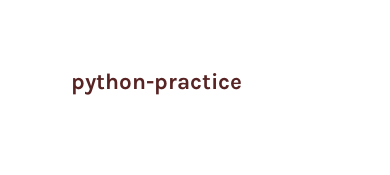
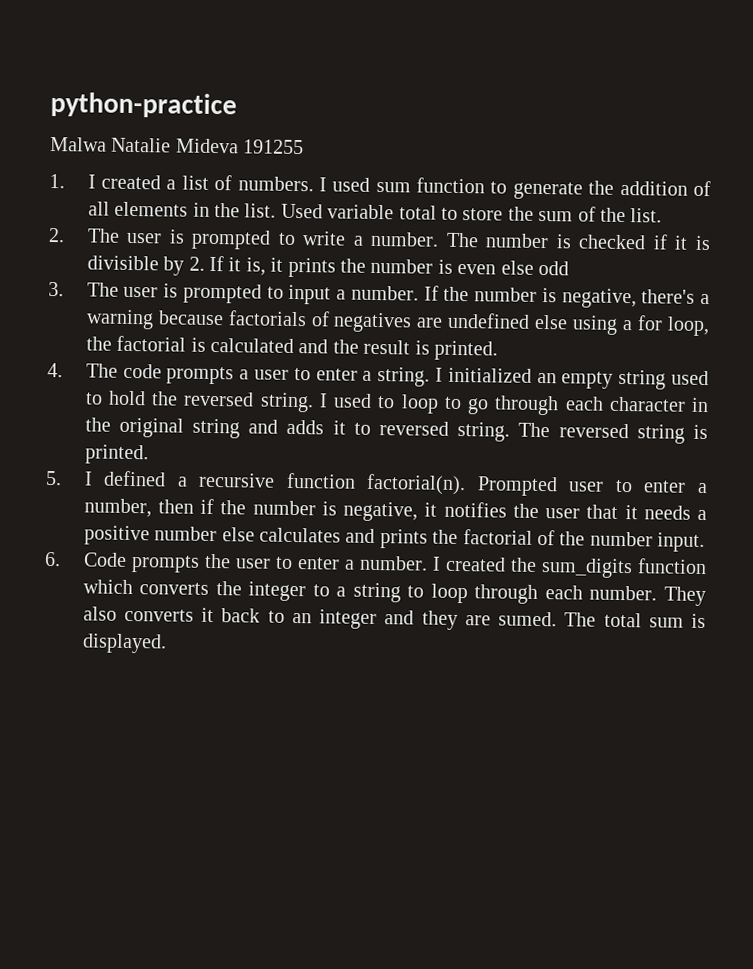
+ Malwa Natalie Mideva 191255
+ 1. I created a list of numbers. I used sum function to generate the addition of all elements in the list. Used variable total to store the sum of the list.
+ 2. The user is prompted to write a number. The number is checked if it is divisible by 2. If it is, it prints the number is even else odd
+ 3. The user is prompted to input a number. If the number is negative, there's a warning because factorials of negatives are undefined else using a for loop, the factorial is calculated and the result is printed.
+ 4. The code prompts a user to enter a string. I initialized an empty string used to hold the reversed string. I used to loop to go through each character in the original string and adds it to reversed string. The reversed string is printed.
+ 5. I defined a recursive function factorial(n). Prompted user to enter a number, then if the number is negative, it notifies the user that it needs a positive number else calculates and prints the factorial of the number input.
+ 6. Code prompts the user to enter a number. I created the sum_digits function which converts the integer to a string to loop through each number. They also converts it back to an integer and they are sumed. The total sum is displayed.

